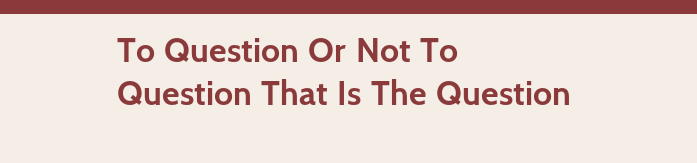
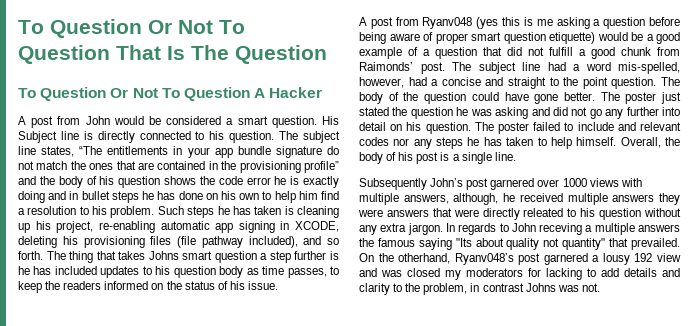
+ To Question Or Not To Question A Hacker
+ A post from John would be considered a smart question. His Subject line is directly connected to his question. The subject line states, “The entitlements in your app bundle signature do not match the ones that are contained in the provisioning profile” and the body of his question shows the code error he is exactly doing and in bullet steps he has done on his own to help him find a resolution to his problem. Such steps he has taken is cleaning up his project, re-enabling automatic app signing in XCODE, deleting his provisioning files (file pathway included), and so forth. The thing that takes Johns smart question a step further is he has included updates to his question body as time passes, to keep the readers informed on the status of his issue.
+ A post from Ryanv048 (yes this is me asking a question before being aware of proper smart question etiquette) would be a good example of a question that did not fulfill a good chunk from Raimonds’ post. The subject line had a word mis-spelled, however, had a concise and straight to the point question. The body of the question could have gone better. The poster just stated the question he was asking and did not go any further into detail on his question. The poster failed to include and relevant codes nor any steps he has taken to help himself. Overall, the body of his post is a single line.
+ Subsequently John’s post garnered over 1000 views with multiple answers, although, he received multiple answers they were answers that were directly releated to his question without any extra jargon. In regards to John receving a multiple answers the famous saying "Its about quality not quantity" that prevailed. On the otherhand, Ryanv048’s post garnered a lousy 192 view and was closed my moderators for lacking to add details and clarity to the problem, in contrast Johns was not.

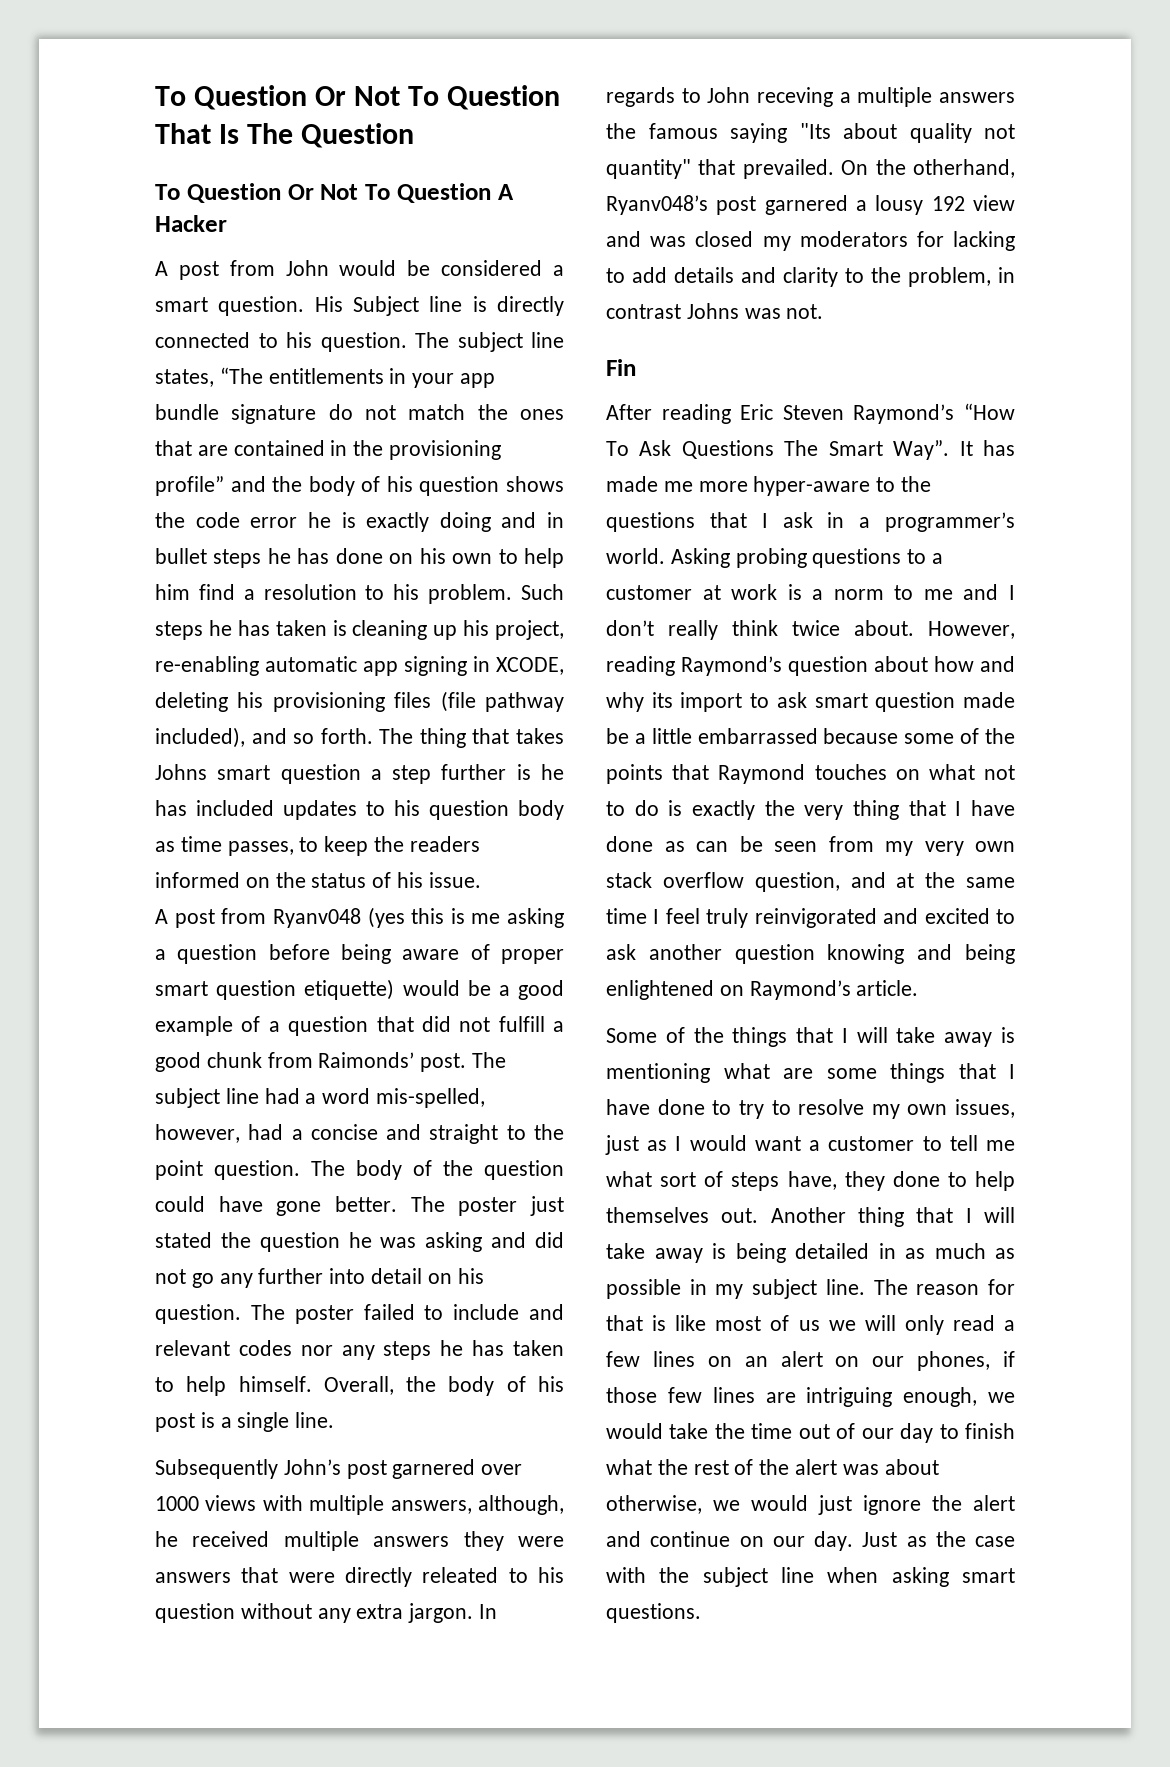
+ Fin
+ After reading Eric Steven Raymond’s “How To Ask Questions The Smart Way”. It has made me more hyper-aware to the questions that I ask in a programmer’s world. Asking probing questions to a customer at work is a norm to me and I don’t really think twice about. However, reading Raymond’s question about how and why its import to ask smart question made be a little embarrassed because some of the points that Raymond touches on what not to do is exactly the very thing that I have done as can be seen from my very own stack overflow question, and at the same time I feel truly reinvigorated and excited to ask another question knowing and being enlightened on Raymond’s article.
+ Some of the things that I will take away is mentioning what are some things that I have done to try to resolve my own issues, just as I would want a customer to tell me what sort of steps have, they done to help themselves out. Another thing that I will take away is being detailed in as much as possible in my subject line. The reason for that is like most of us we will only read a few lines on an alert on our phones, if those few lines are intriguing enough, we would take the time out of our day to finish what the rest of the alert was about otherwise, we would just ignore the alert and continue on our day. Just as the case with the subject line when asking smart questions.

